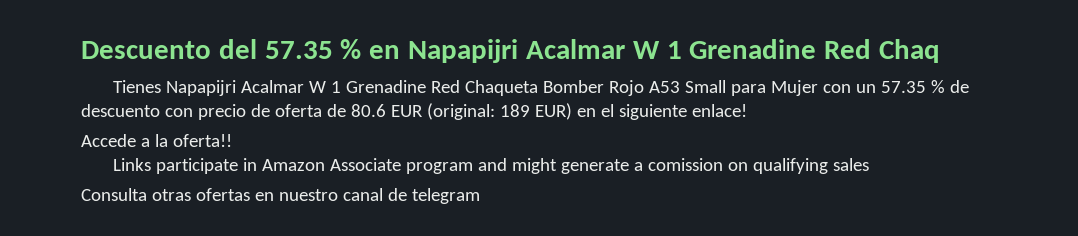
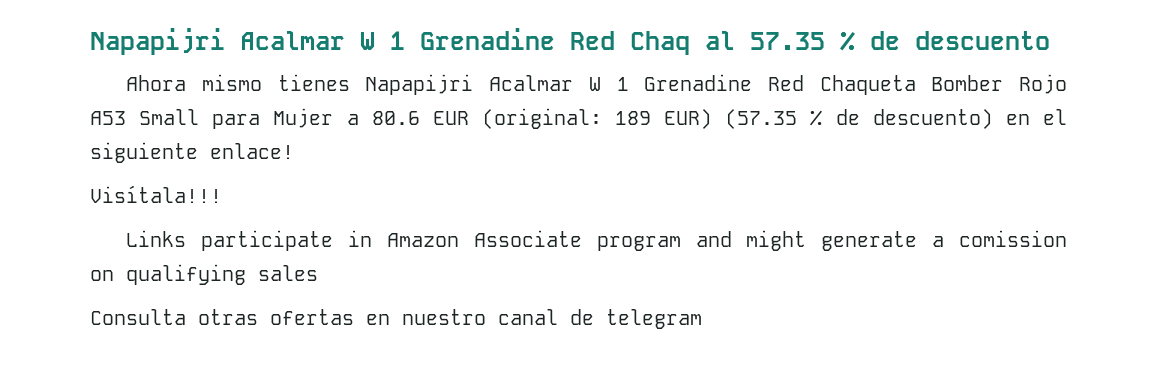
- Descuento del 57.35 % en Napapijri Acalmar W 1 Grenadine Red Chaq
- Tienes Napapijri Acalmar W 1 Grenadine Red Chaqueta Bomber Rojo A53 Small para Mujer con un 57.35 % de descuento con precio de oferta de 80.6 EUR (original: 189 EUR) en el siguiente enlace!
+ Napapijri Acalmar W 1 Grenadine Red Chaq al 57.35 % de descuento
+ Ahora mismo tienes Napapijri Acalmar W 1 Grenadine Red Chaqueta Bomber Rojo A53 Small para Mujer a 80.6 EUR (original: 189 EUR) (57.35 % de descuento) en el siguiente enlace!
- Accede a la oferta!!
+ Visítala!!!

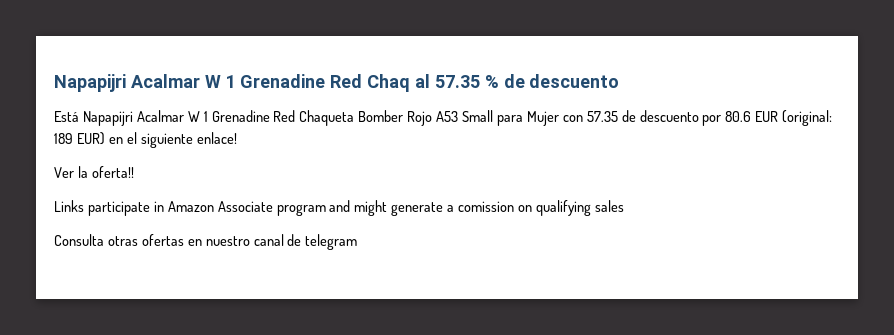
- Ahora mismo tienes Napapijri Acalmar W 1 Grenadine Red Chaqueta Bomber Rojo A53 Small para Mujer a 80.6 EUR (original: 189 EUR) (57.35 % de descuento) en el siguiente enlace!
+ Está Napapijri Acalmar W 1 Grenadine Red Chaqueta Bomber Rojo A53 Small para Mujer con 57.35 de descuento por 80.6 EUR (original: 189 EUR) en el siguiente enlace!
- Visítala!!!
+ Ver la oferta!!

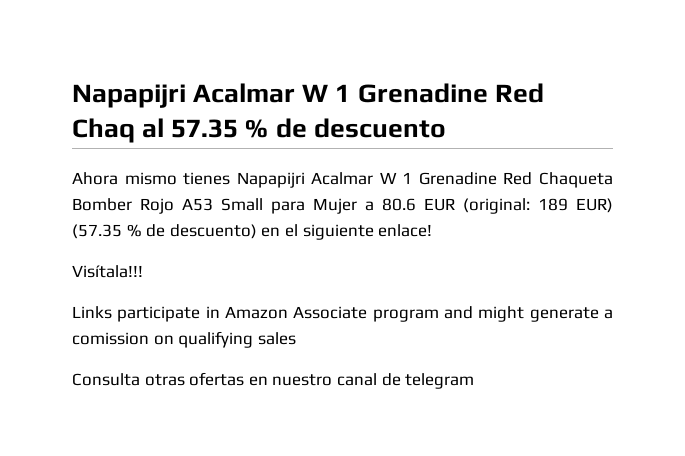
- Está Napapijri Acalmar W 1 Grenadine Red Chaqueta Bomber Rojo A53 Small para Mujer con 57.35 de descuento por 80.6 EUR (original: 189 EUR) en el siguiente enlace!
+ Ahora mismo tienes Napapijri Acalmar W 1 Grenadine Red Chaqueta Bomber Rojo A53 Small para Mujer a 80.6 EUR (original: 189 EUR) (57.35 % de descuento) en el siguiente enlace!
- Ver la oferta!!
+ Visítala!!!

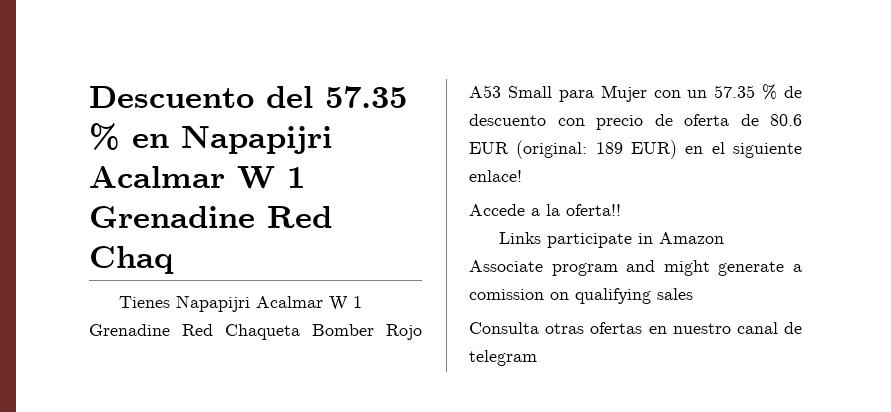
- Napapijri Acalmar W 1 Grenadine Red Chaq al 57.35 % de descuento
- Ahora mismo tienes Napapijri Acalmar W 1 Grenadine Red Chaqueta Bomber Rojo A53 Small para Mujer a 80.6 EUR (original: 189 EUR) (57.35 % de descuento) en el siguiente enlace!
+ Descuento del 57.35 % en Napapijri Acalmar W 1 Grenadine Red Chaq
+ Tienes Napapijri Acalmar W 1 Grenadine Red Chaqueta Bomber Rojo A53 Small para Mujer con un 57.35 % de descuento con precio de oferta de 80.6 EUR (original: 189 EUR) en el siguiente enlace!
- Visítala!!!
+ Accede a la oferta!!

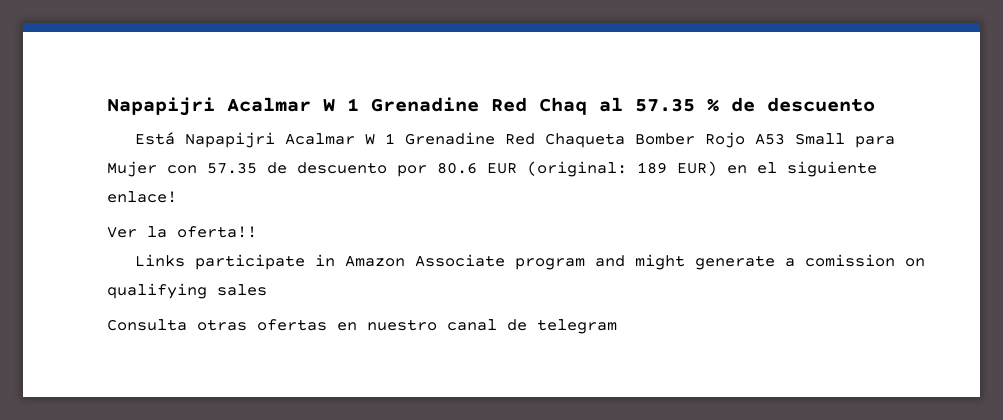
- Descuento del 57.35 % en Napapijri Acalmar W 1 Grenadine Red Chaq
- Tienes Napapijri Acalmar W 1 Grenadine Red Chaqueta Bomber Rojo A53 Small para Mujer con un 57.35 % de descuento con precio de oferta de 80.6 EUR (original: 189 EUR) en el siguiente enlace!
+ Napapijri Acalmar W 1 Grenadine Red Chaq al 57.35 % de descuento
+ Está Napapijri Acalmar W 1 Grenadine Red Chaqueta Bomber Rojo A53 Small para Mujer con 57.35 de descuento por 80.6 EUR (original: 189 EUR) en el siguiente enlace!
- Accede a la oferta!!
+ Ver la oferta!!

